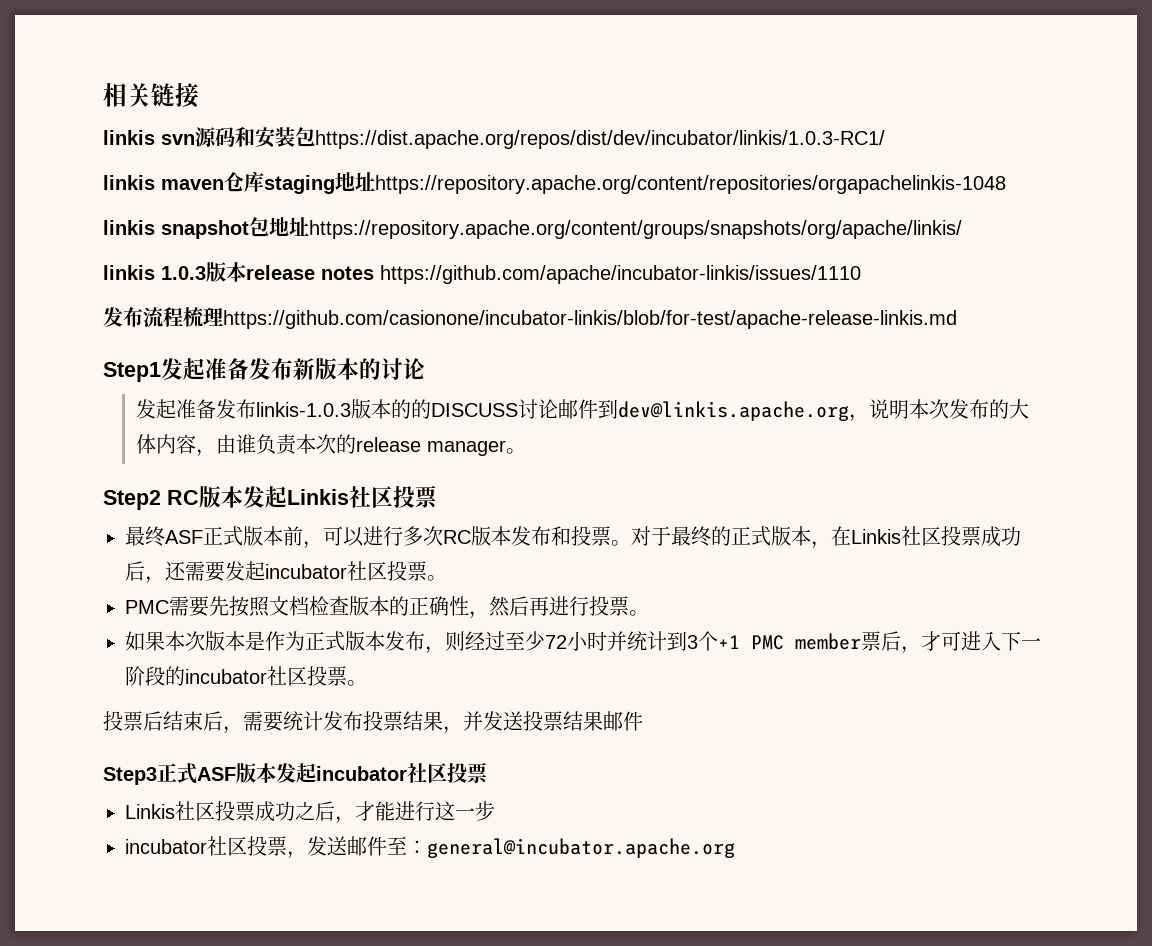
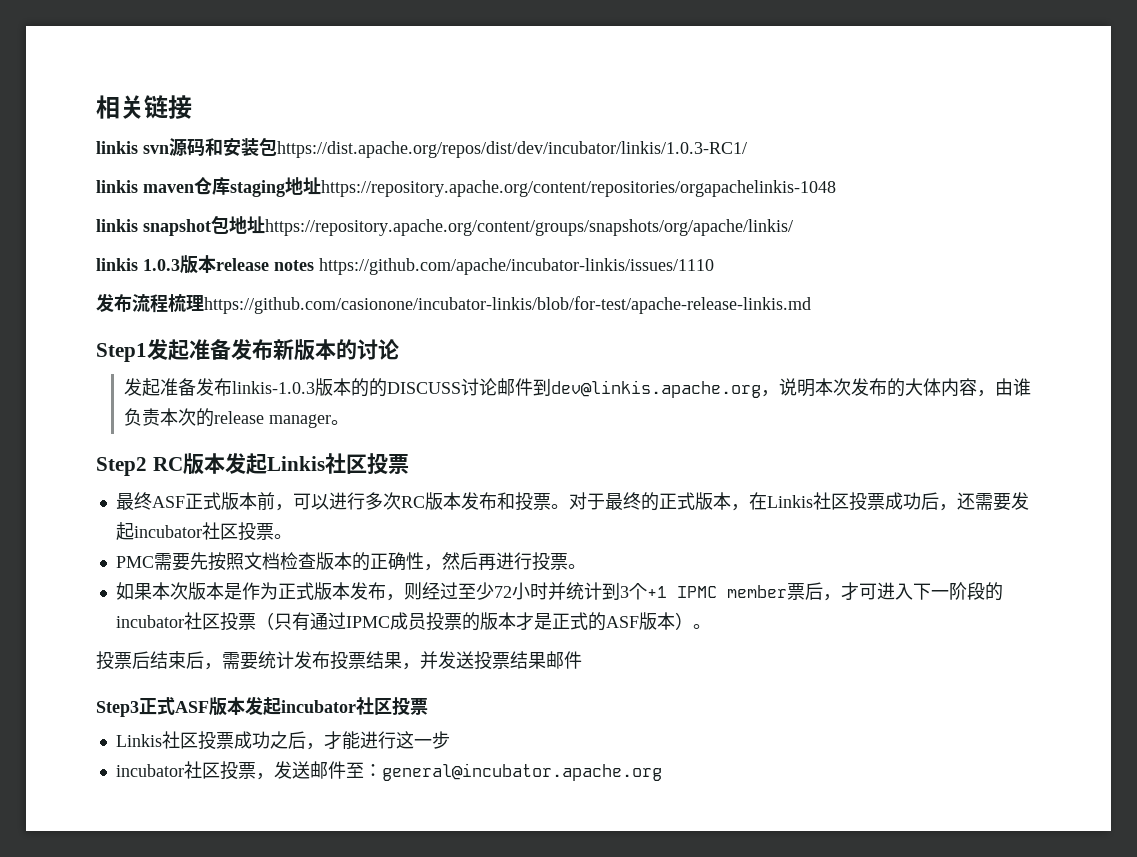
- 如果本次版本是作为正式版本发布，则经过至少72小时并统计到3个+1 PMC member票后，才可进入下一阶段的incubator社区投票。
+ 如果本次版本是作为正式版本发布，则经过至少72小时并统计到3个+1 IPMC member票后，才可进入下一阶段的incubator社区投票（只有通过IPMC成员投票的版本才是正式的ASF版本）。

